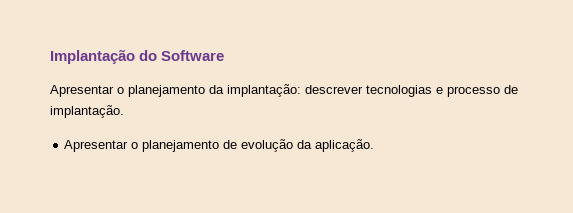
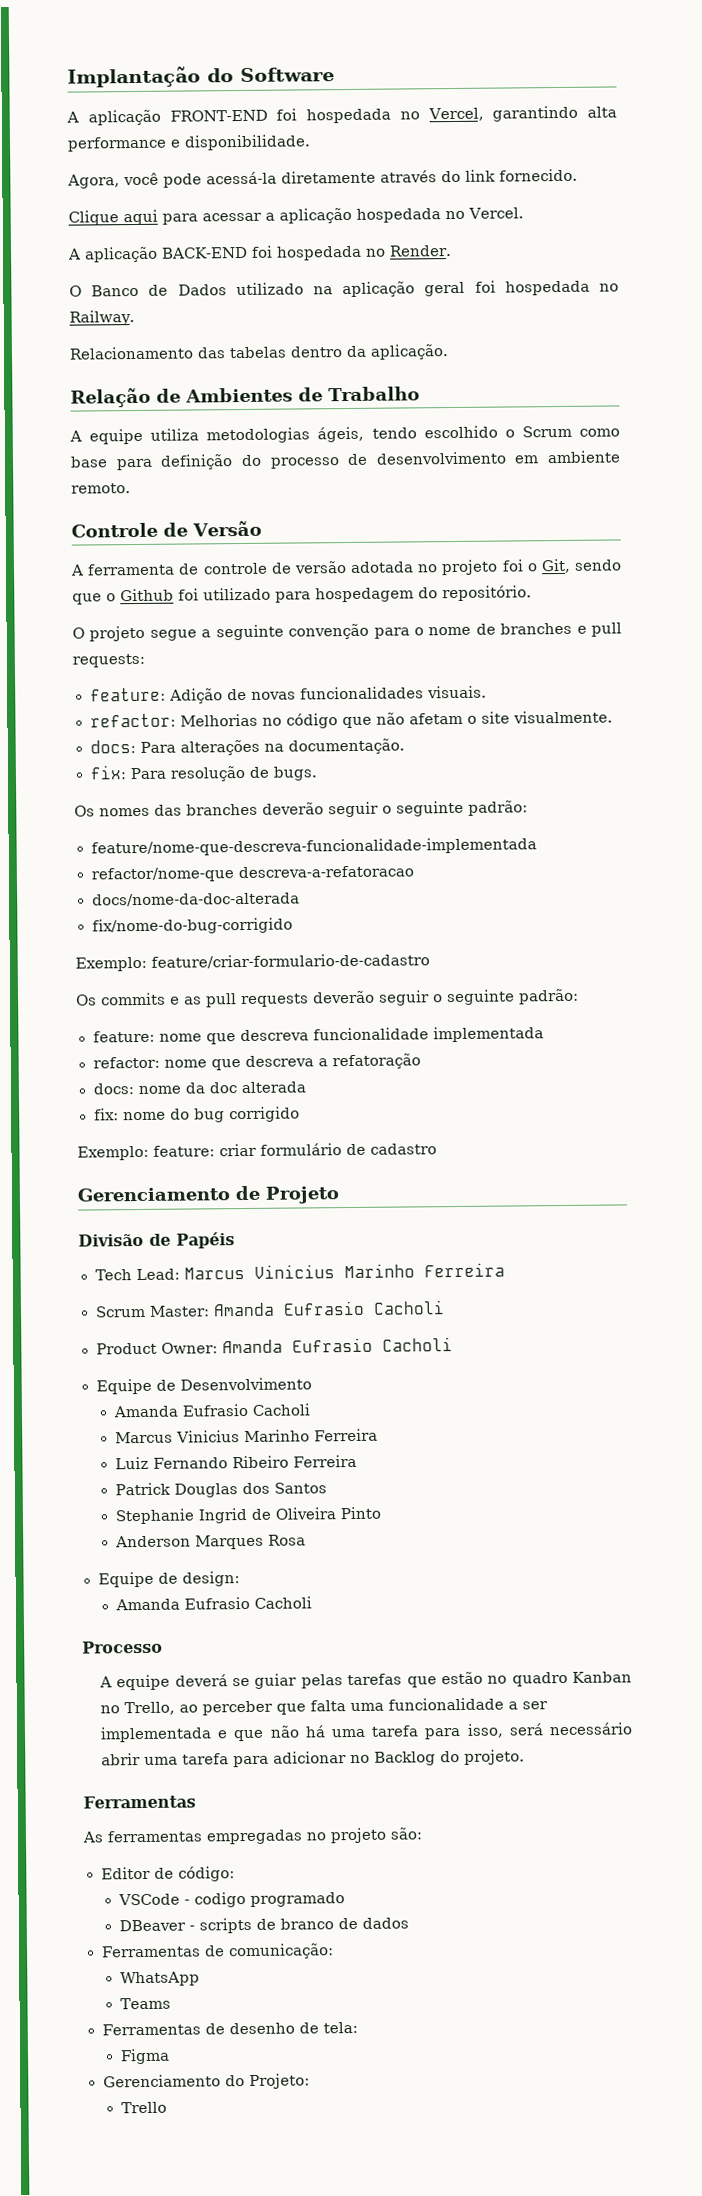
- Apresentar o planejamento da implantação: descrever tecnologias e processo de implantação.
- Apresentar o planejamento de evolução da aplicação.
+ A aplicação FRONT-END foi hospedada no Vercel, garantindo alta performance e disponibilidade.
+ Agora, você pode acessá-la diretamente através do link fornecido.
+ Clique aqui para acessar a aplicação hospedada no Vercel.
+ A aplicação BACK-END foi hospedada no Render.
+ O Banco de Dados utilizado na aplicação geral foi hospedada no Railway.
+ Relacionamento das tabelas dentro da aplicação.
+ Relação de Ambientes de Trabalho
+ A equipe utiliza metodologias ágeis, tendo escolhido o Scrum como base para definição do processo de desenvolvimento em ambiente remoto.
+ Controle de Versão
+ A ferramenta de controle de versão adotada no projeto foi o Git, sendo que o Github foi utilizado para hospedagem do repositório.
+ O projeto segue a seguinte convenção para o nome de branches e pull requests:
+ feature: Adição de novas funcionalidades visuais.
+ refactor: Melhorias no código que não afetam o site visualmente.
+ docs: Para alterações na documentação.
+ fix: Para resolução de bugs.
+ Os nomes das branches deverão seguir o seguinte padrão:
+ feature/nome-que-descreva-funcionalidade-implementada
+ refactor/nome-que descreva-a-refatoracao
+ docs/nome-da-doc-alterada
+ fix/nome-do-bug-corrigido
+ Exemplo: feature/criar-formulario-de-cadastro
+ Os commits e as pull requests deverão seguir o seguinte padrão:
+ feature: nome que descreva funcionalidade implementada
+ refactor: nome que descreva a refatoração
+ docs: nome da doc alterada
+ fix: nome do bug corrigido
+ Exemplo: feature: criar formulário de cadastro
+ Gerenciamento de Projeto
+ Divisão de Papéis
+ Tech Lead: Marcus Vinicius Marinho Ferreira
+ Scrum Master: Amanda Eufrasio Cacholi
+ Product Owner: Amanda Eufrasio Cacholi
+ Equipe de Desenvolvimento
+ Amanda Eufrasio Cacholi
+ Marcus Vinicius Marinho Ferreira
+ Luiz Fernando Ribeiro Ferreira
+ Patrick Douglas dos Santos
+ Stephanie Ingrid de Oliveira Pinto
+ Anderson Marques Rosa
+ Equipe de design:
+ Amanda Eufrasio Cacholi
+ Processo
+ A equipe deverá se guiar pelas tarefas que estão no quadro Kanban no Trello, ao perceber que falta uma funcionalidade a ser implementada e que não há uma tarefa para isso, será necessário abrir uma tarefa para adicionar no Backlog do projeto.
+ Ferramentas
+ As ferramentas empregadas no projeto são:
+ Editor de código:
+ VSCode - codigo programado
+ DBeaver - scripts de branco de dados
+ Ferramentas de comunicação:
+ WhatsApp
+ Teams
+ Ferramentas de desenho de tela:
+ Figma
+ Gerenciamento do Projeto:
+ Trello

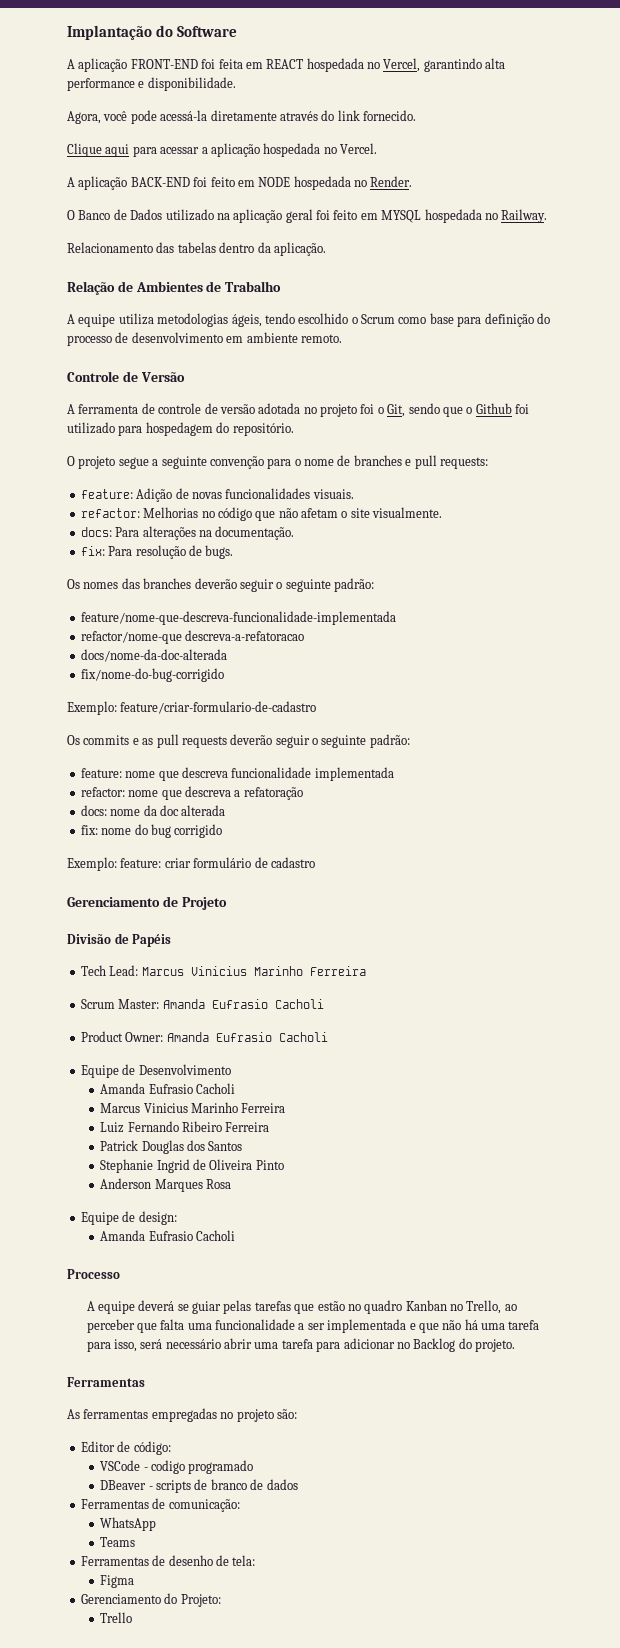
- A aplicação FRONT-END foi hospedada no Vercel, garantindo alta performance e disponibilidade.
+ A aplicação FRONT-END foi feita em REACT hospedada no Vercel, garantindo alta performance e disponibilidade.
- A aplicação BACK-END foi hospedada no Render.
+ A aplicação BACK-END foi feito em NODE hospedada no Render.
- O Banco de Dados utilizado na aplicação geral foi hospedada no Railway.
+ O Banco de Dados utilizado na aplicação geral foi feito em MYSQL hospedada no Railway.

